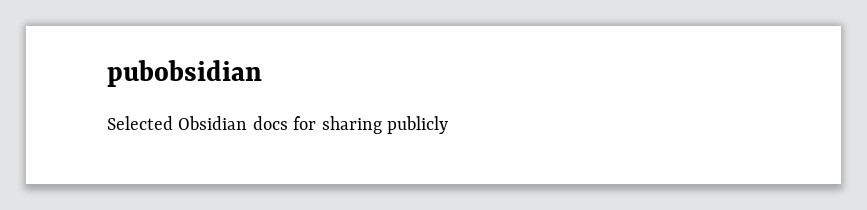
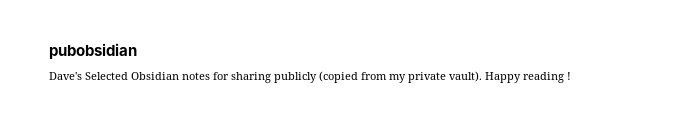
- Selected Obsidian docs for sharing publicly
+ Dave's Selected Obsidian notes for sharing publicly (copied from my private vault). Happy reading !

